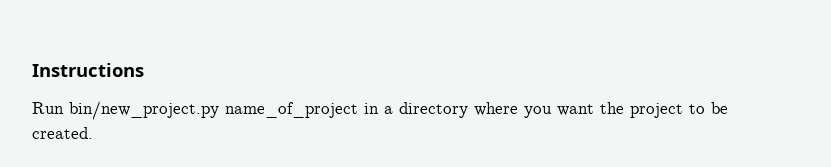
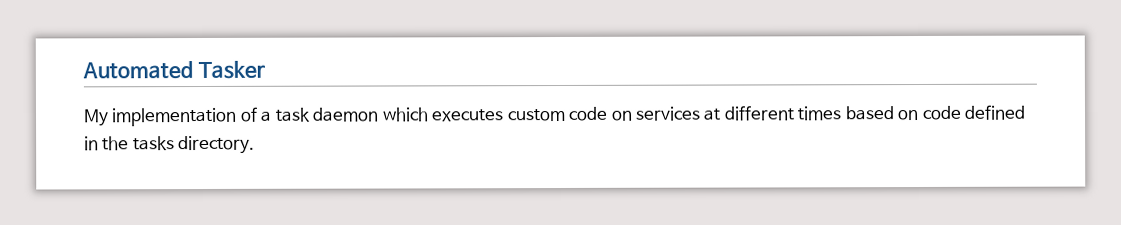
- Instructions
- Run bin/new_project.py name_of_project in a directory where you want the project to be created.
+ Automated Tasker
+ My implementation of a task daemon which executes custom code on services at different times based on code defined in the tasks directory.

